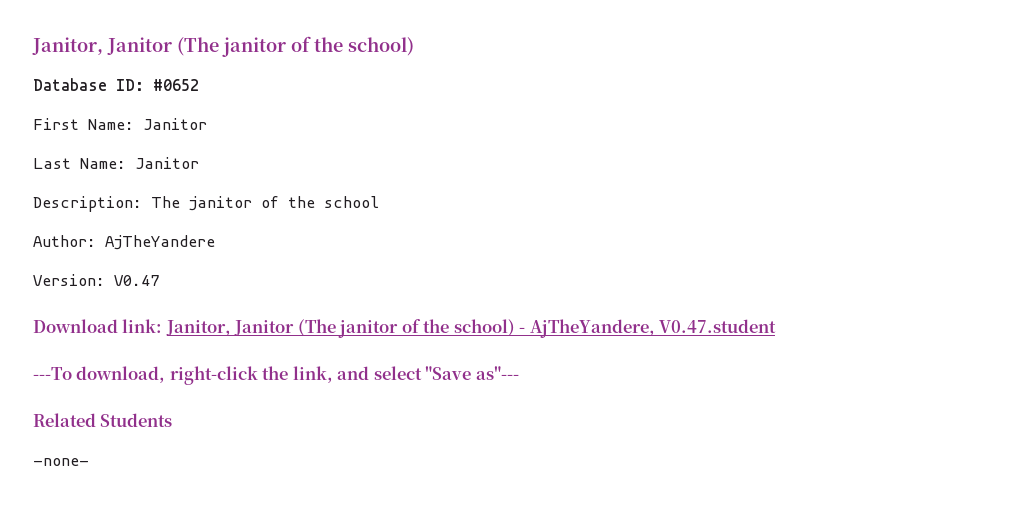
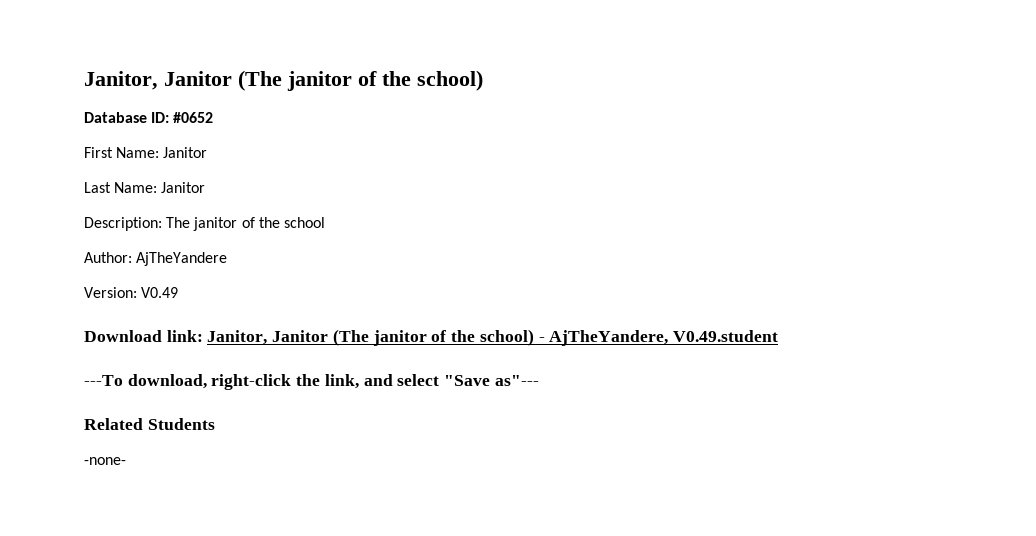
- Version: V0.47
+ Version: V0.49
- Download link: Janitor, Janitor (The janitor of the school) - AjTheYandere, V0.47.student
+ Download link: Janitor, Janitor (The janitor of the school) - AjTheYandere, V0.49.student

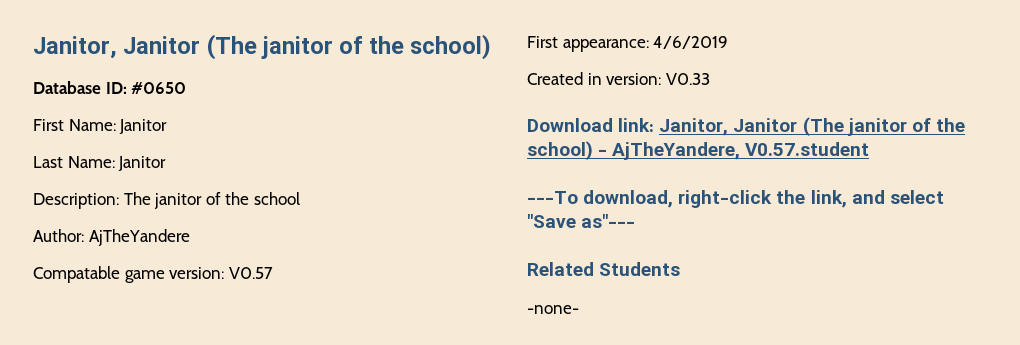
- Database ID: #0652
+ Database ID: #0650
- Version: V0.49
+ Compatable game version: V0.57
+ First appearance: 4/6/2019
+ Created in version: V0.33
- Download link: Janitor, Janitor (The janitor of the school) - AjTheYandere, V0.49.student
+ Download link: Janitor, Janitor (The janitor of the school) - AjTheYandere, V0.57.student

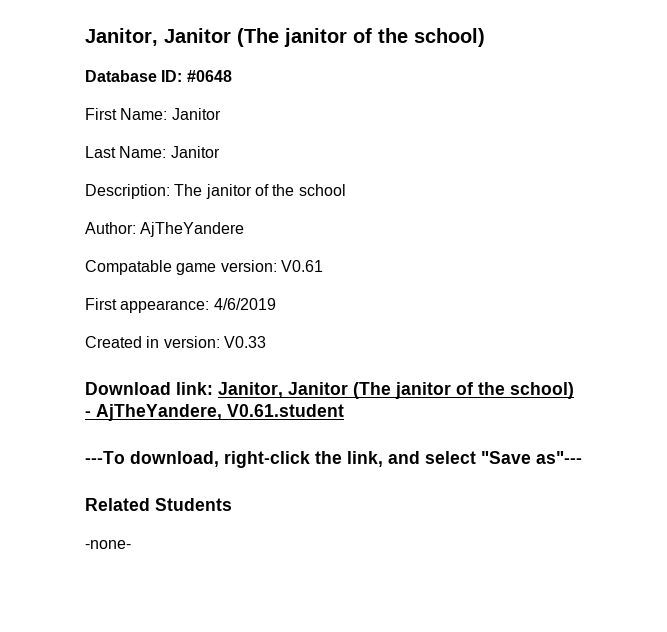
- Database ID: #0650
+ Database ID: #0648
- Compatable game version: V0.57
+ Compatable game version: V0.61
- Download link: Janitor, Janitor (The janitor of the school) - AjTheYandere, V0.57.student
+ Download link: Janitor, Janitor (The janitor of the school) - AjTheYandere, V0.61.student

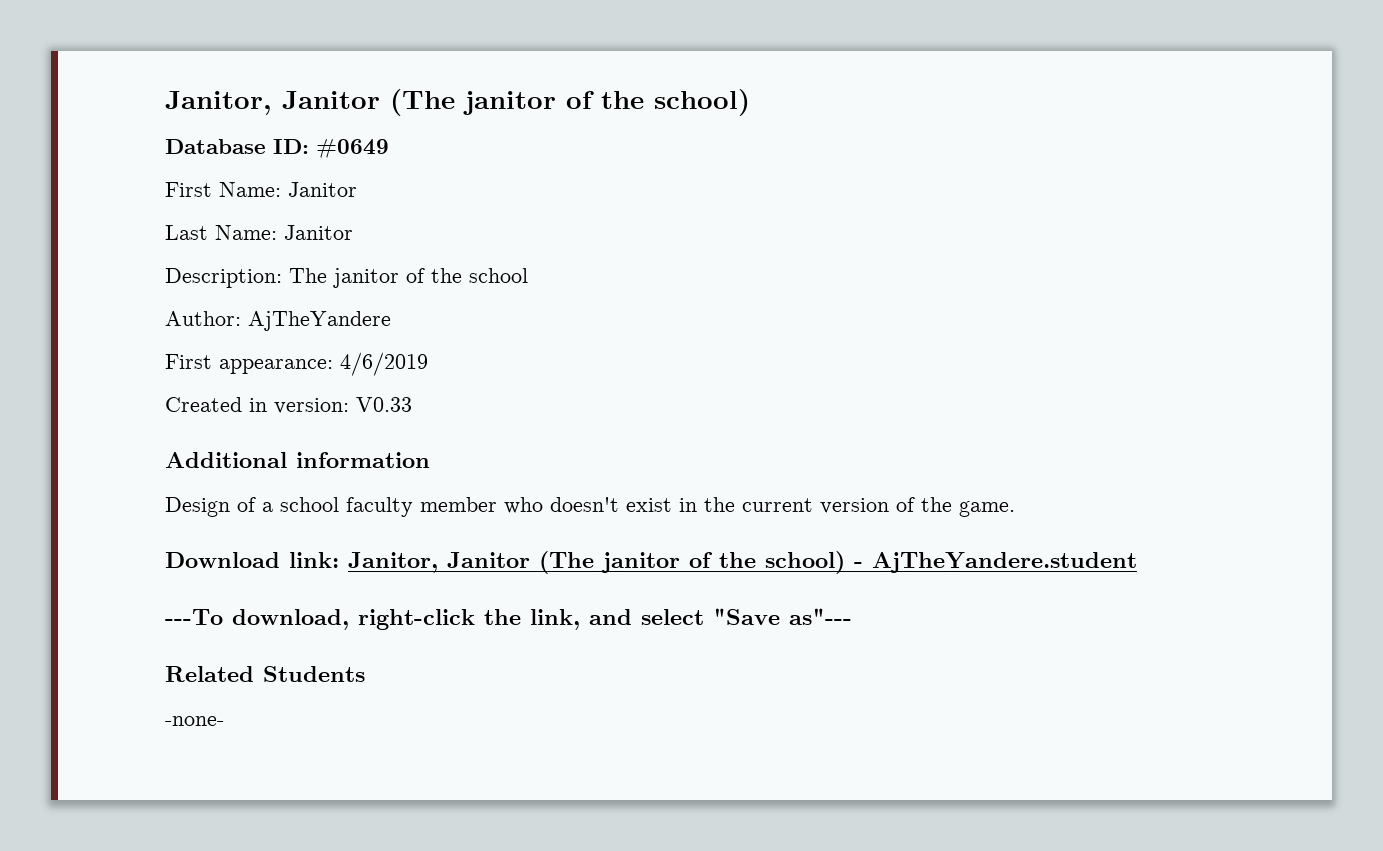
- Database ID: #0648
+ Database ID: #0649
- Compatable game version: V0.61
+ Additional information
+ Design of a school faculty member who doesn't exist in the current version of the game.
- Download link: Janitor, Janitor (The janitor of the school) - AjTheYandere, V0.61.student
+ Download link: Janitor, Janitor (The janitor of the school) - AjTheYandere.student

